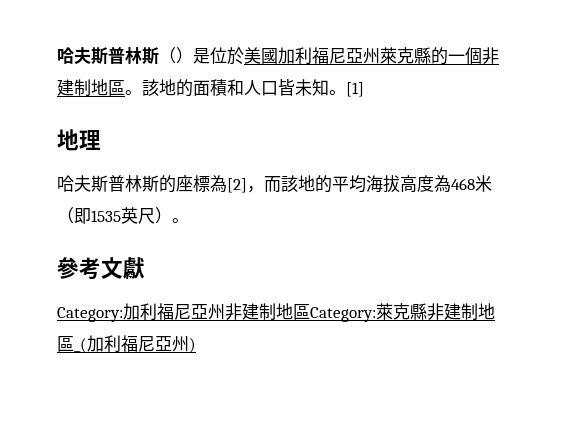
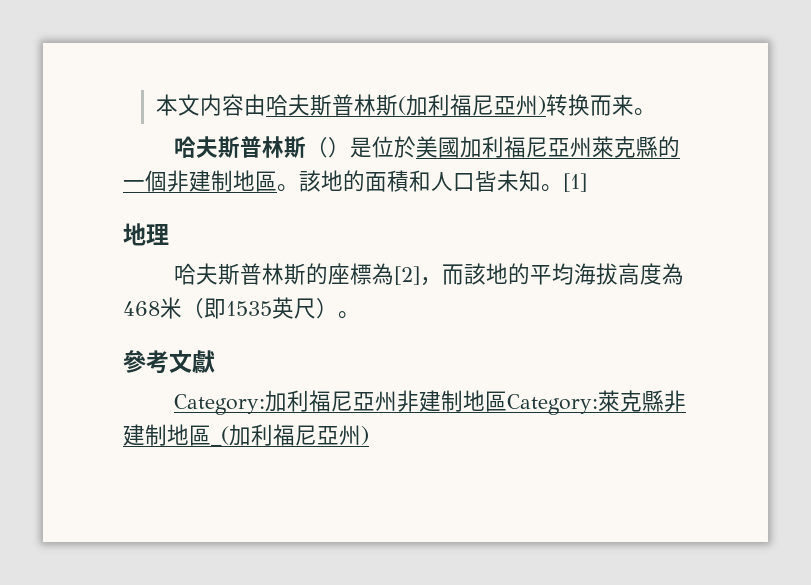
+ 本文内容由哈夫斯普林斯(加利福尼亞州)转换而来。

